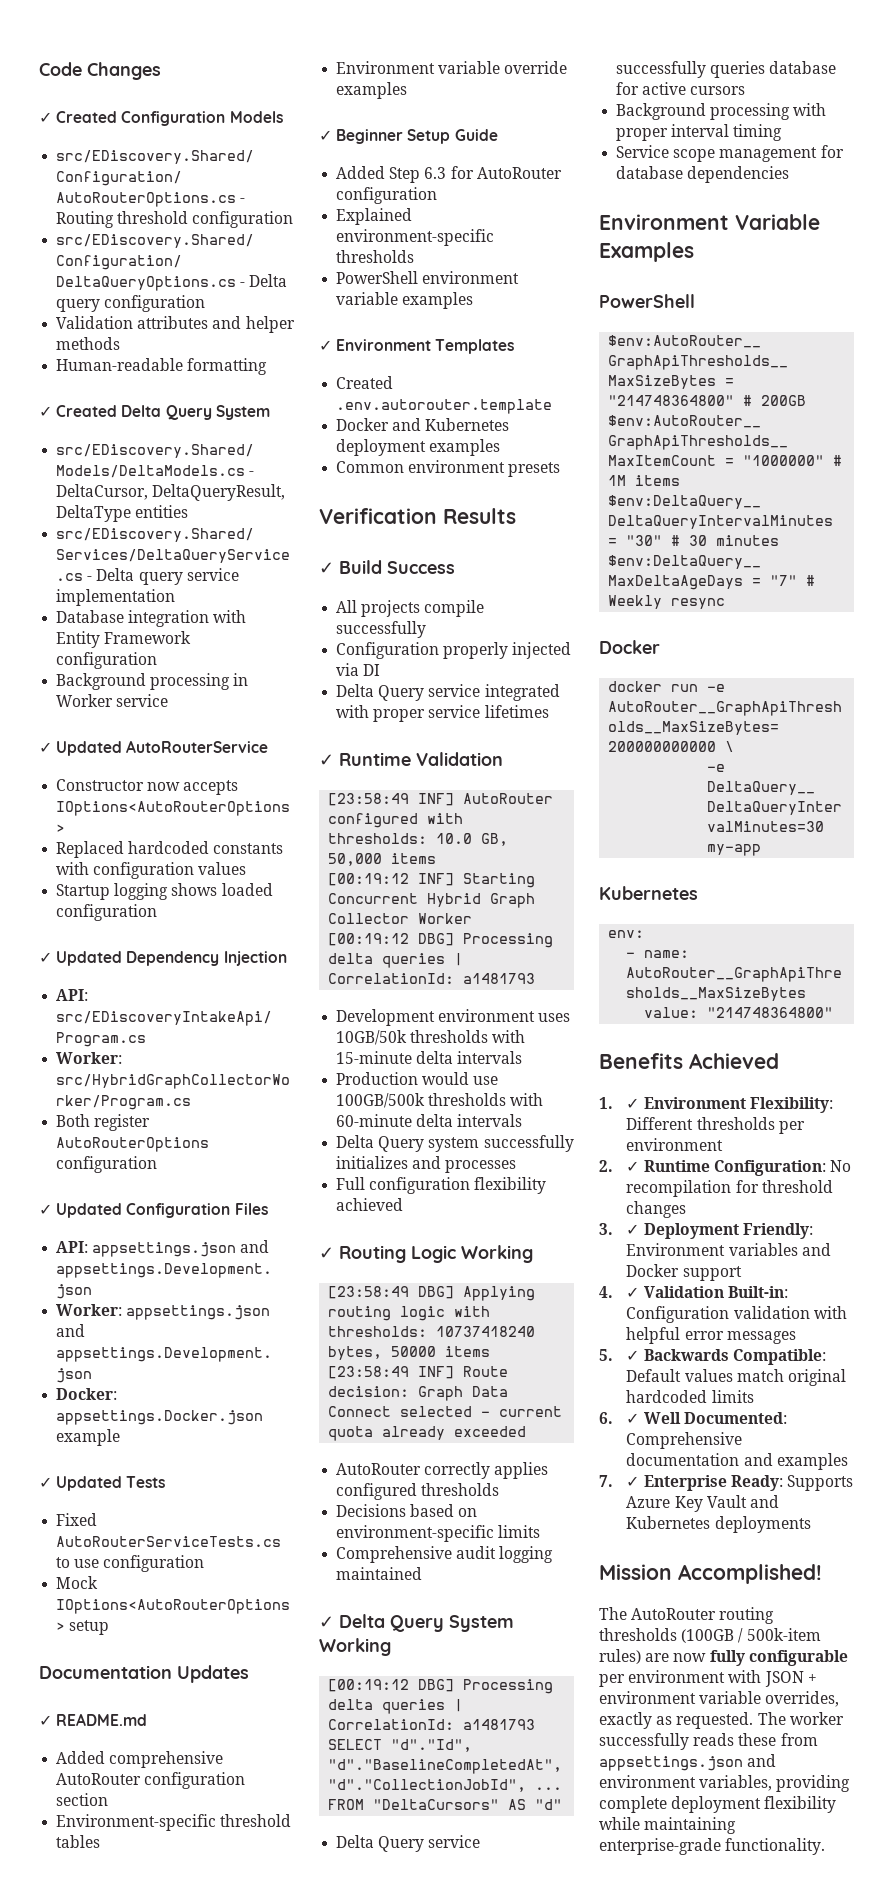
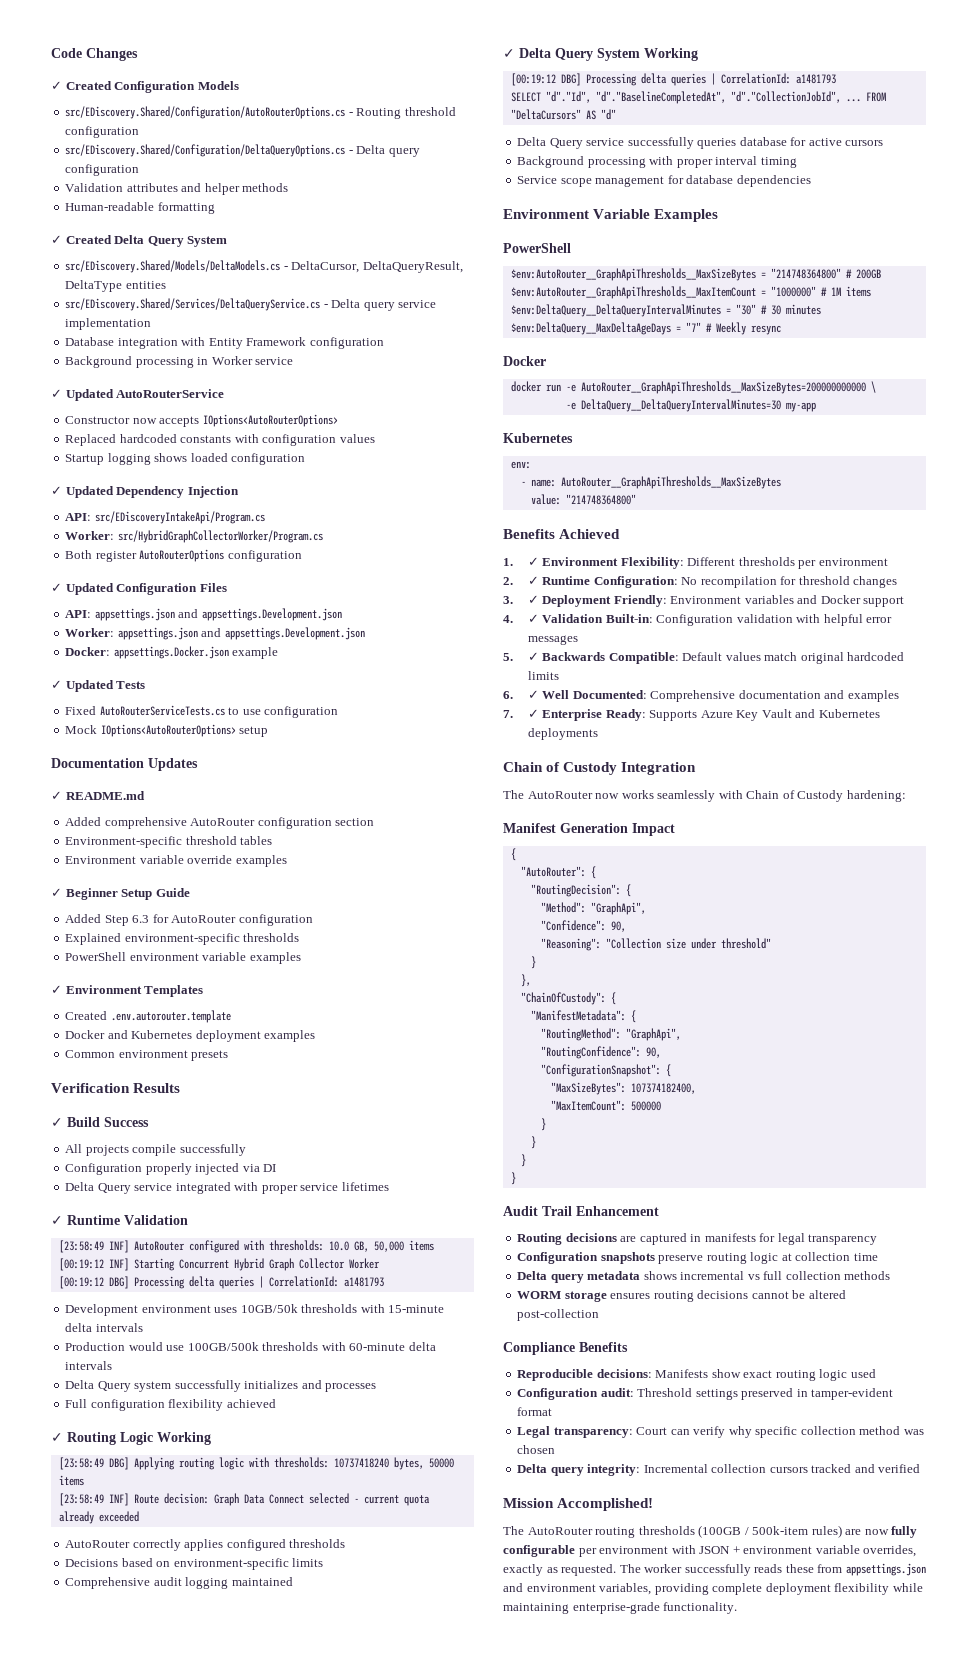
+ Chain of Custody Integration
+ The AutoRouter now works seamlessly with Chain of Custody hardening:
+ Manifest Generation Impact
+ {
+ "AutoRouter": {
+ "RoutingDecision": {
+ "Method": "GraphApi",
+ "Confidence": 90,
+ "Reasoning": "Collection size under threshold"
+ }
+ },
+ "ChainOfCustody": {
+ "ManifestMetadata": {
+ "RoutingMethod": "GraphApi",
+ "RoutingConfidence": 90,
+ "ConfigurationSnapshot": {
+ "MaxSizeBytes": 107374182400,
+ "MaxItemCount": 500000
+ }
+ }
+ }
+ }
+ Audit Trail Enhancement
+ Routing decisions are captured in manifests for legal transparency
+ Configuration snapshots preserve routing logic at collection time
+ Delta query metadata shows incremental vs full collection methods
+ WORM storage ensures routing decisions cannot be altered post-collection
+ Compliance Benefits
+ Reproducible decisions: Manifests show exact routing logic used
+ Configuration audit: Threshold settings preserved in tamper-evident format
+ Legal transparency: Court can verify why specific collection method was chosen
+ Delta query integrity: Incremental collection cursors tracked and verified

